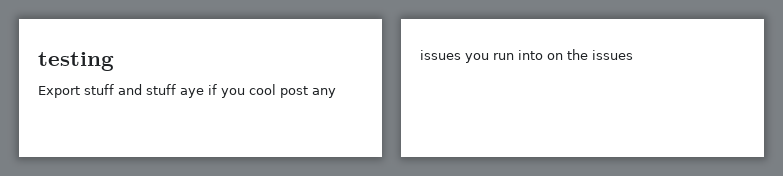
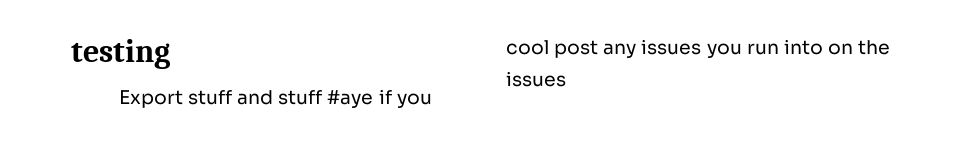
- Export stuff and stuff aye if you cool post any issues you run into on the issues
+ Export stuff and stuff #aye if you cool post any issues you run into on the issues

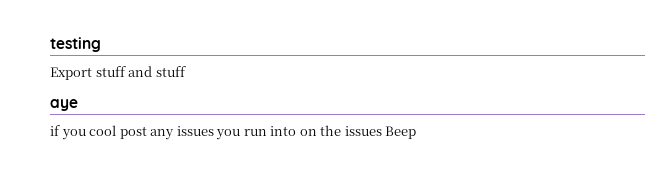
- Export stuff and stuff #aye if you cool post any issues you run into on the issues
+ Export stuff and stuff
+ aye
+ if you cool post any issues you run into on the issues Beep

